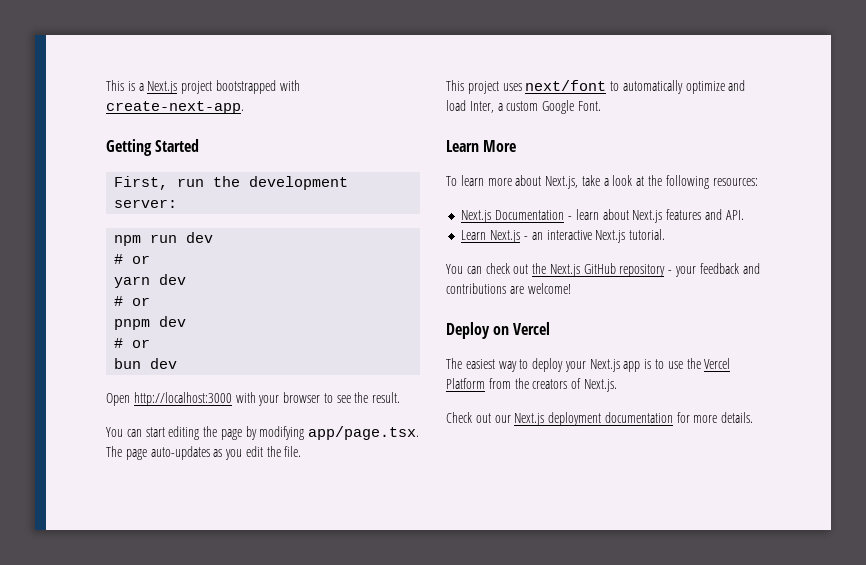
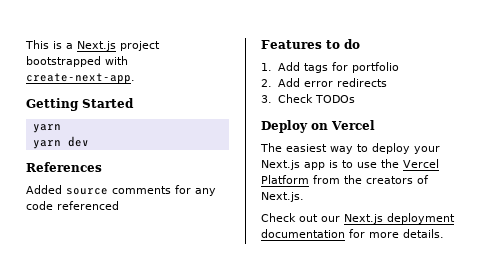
  Getting Started
- First, run the development server:
- npm run dev
- # or
+ yarn
  yarn dev
- # or
- pnpm dev
- # or
- bun dev
- Open http://localhost:3000 with your browser to see the result.
- You can start editing the page by modifying app/page.tsx. The page auto-updates as you edit the file.
- This project uses next/font to automatically optimize and load Inter, a custom Google Font.
- Learn More
- To learn more about Next.js, take a look at the following resources:
- Next.js Documentation - learn about Next.js features and API.
- Learn Next.js - an interactive Next.js tutorial.
- You can check out the Next.js GitHub repository - your feedback and contributions are welcome!
+ References
+ Added source comments for any code referenced
+ Features to do
+ 1. Add tags for portfolio
+ 2. Add error redirects
+ 3. Check TODOs

